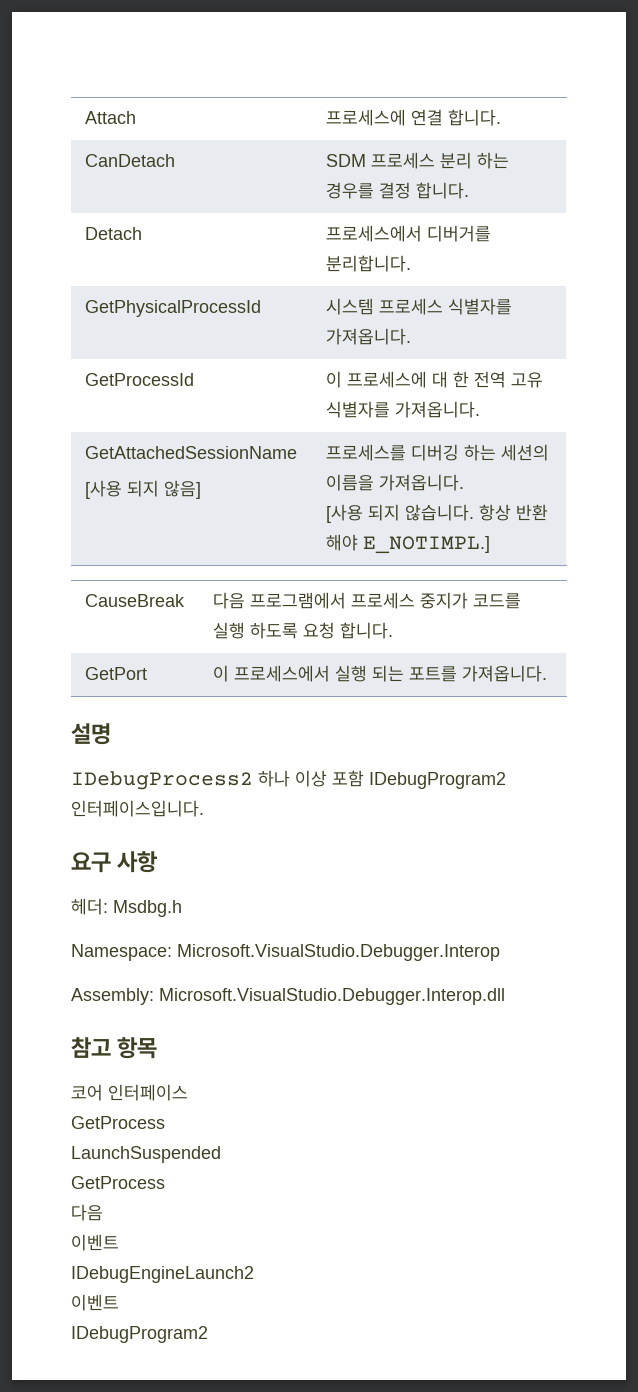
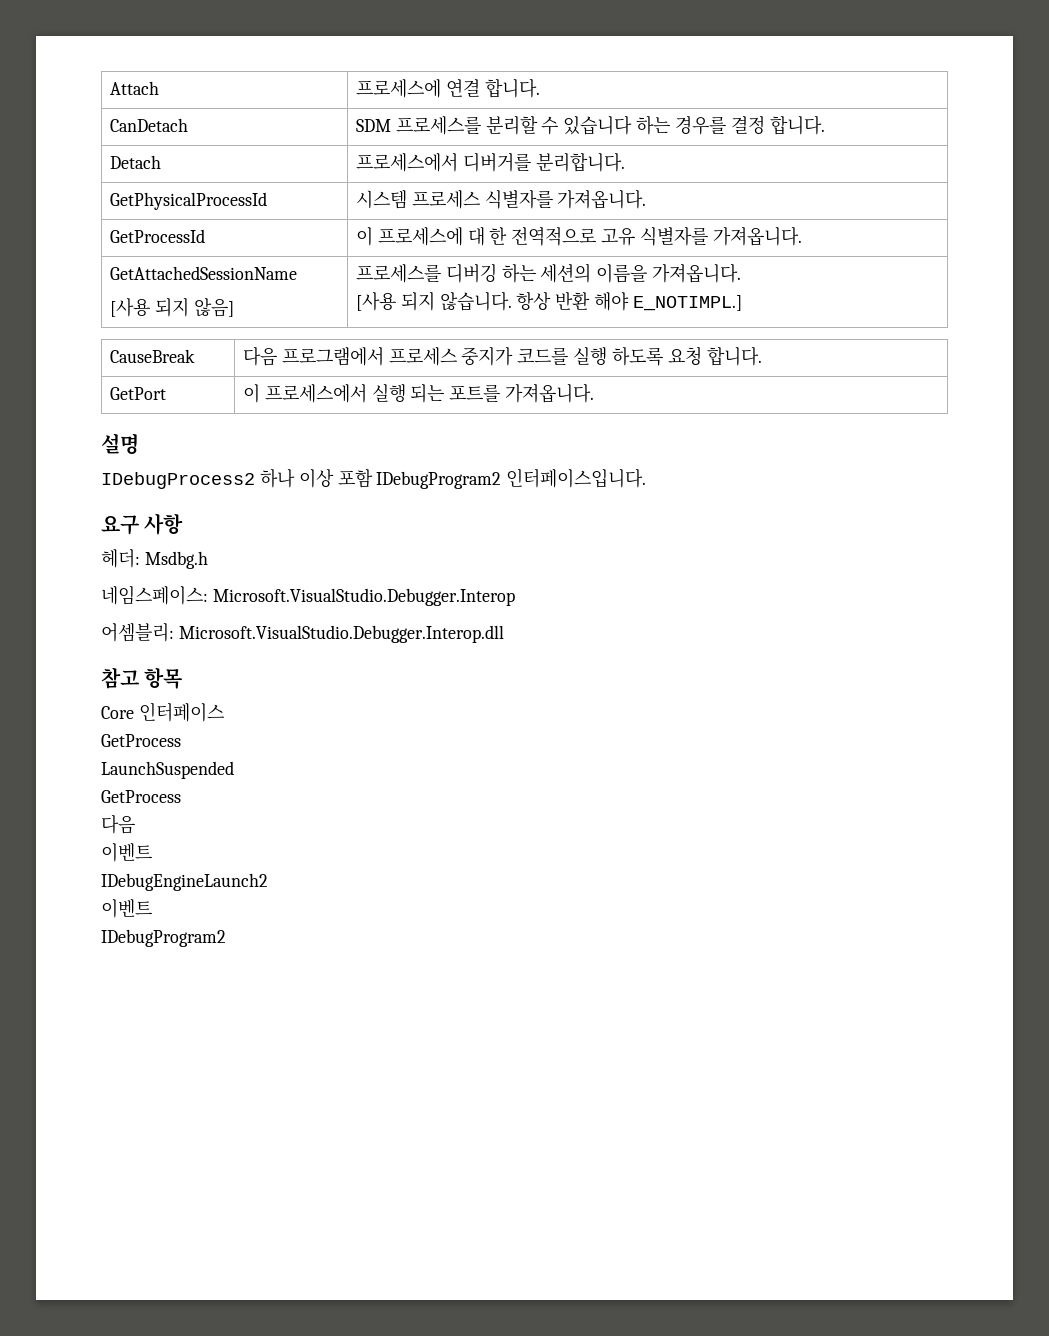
- CanDetach | SDM 프로세스 분리 하는 경우를 결정 합니다.
+ CanDetach | SDM 프로세스를 분리할 수 있습니다 하는 경우를 결정 합니다.
- GetProcessId | 이 프로세스에 대 한 전역 고유 식별자를 가져옵니다.
+ GetProcessId | 이 프로세스에 대 한 전역적으로 고유 식별자를 가져옵니다.
- Namespace: Microsoft.VisualStudio.Debugger.Interop
+ 네임스페이스: Microsoft.VisualStudio.Debugger.Interop
- Assembly: Microsoft.VisualStudio.Debugger.Interop.dll
+ 어셈블리: Microsoft.VisualStudio.Debugger.Interop.dll
- 코어 인터페이스
+ Core 인터페이스

